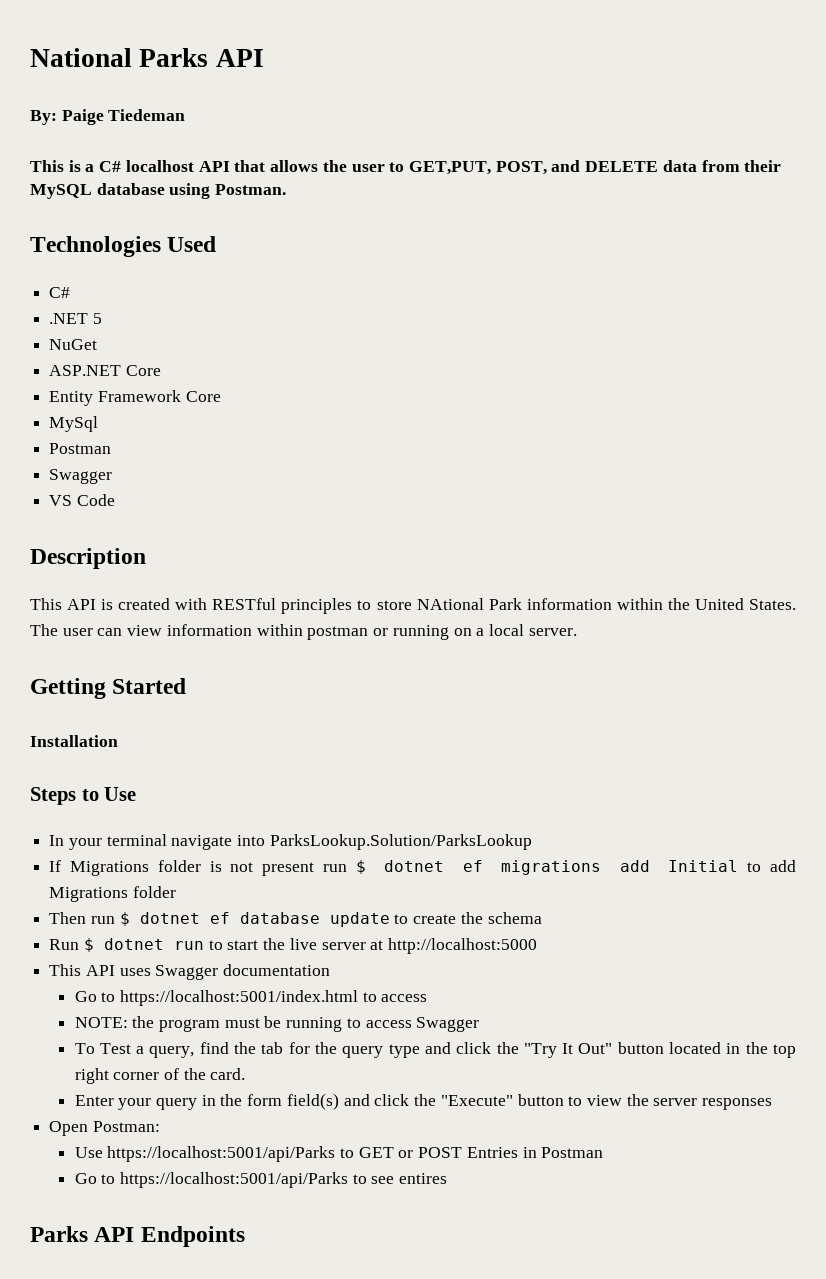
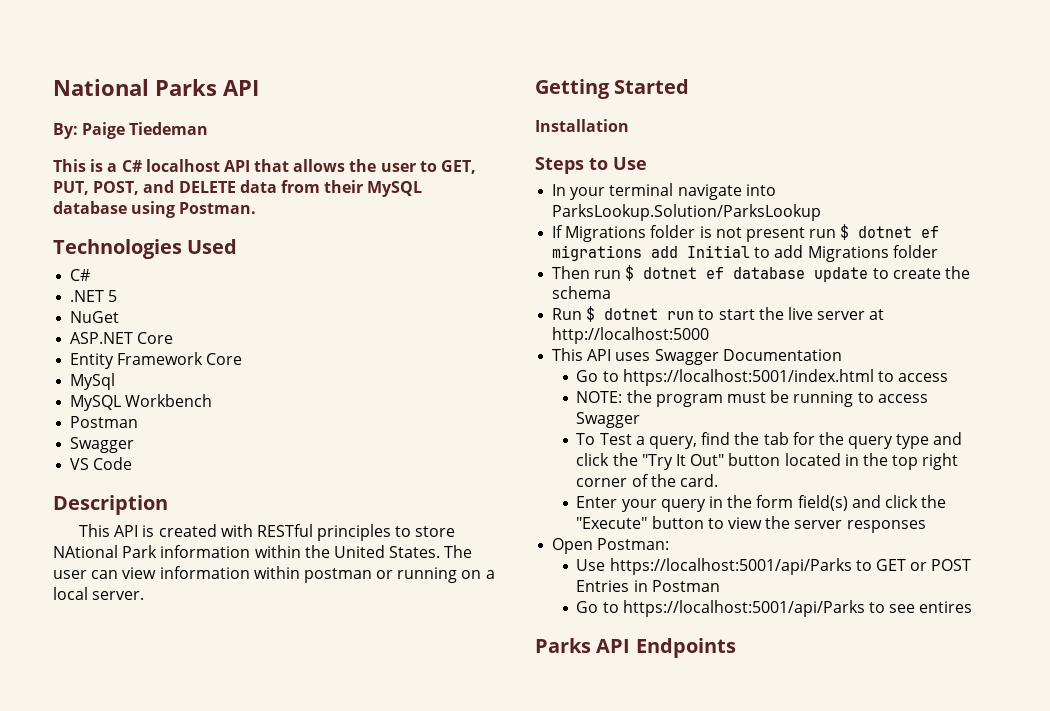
- This is a C# localhost API that allows the user to GET,PUT, POST, and DELETE data from their MySQL database using Postman.
+ This is a C# localhost API that allows the user to GET, PUT, POST, and DELETE data from their MySQL database using Postman.
+ MySQL Workbench
- This API uses Swagger documentation
+ This API uses Swagger Documentation

